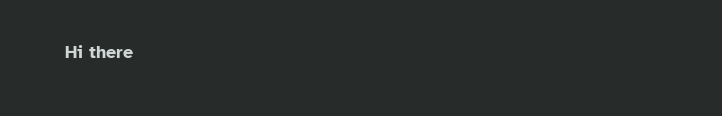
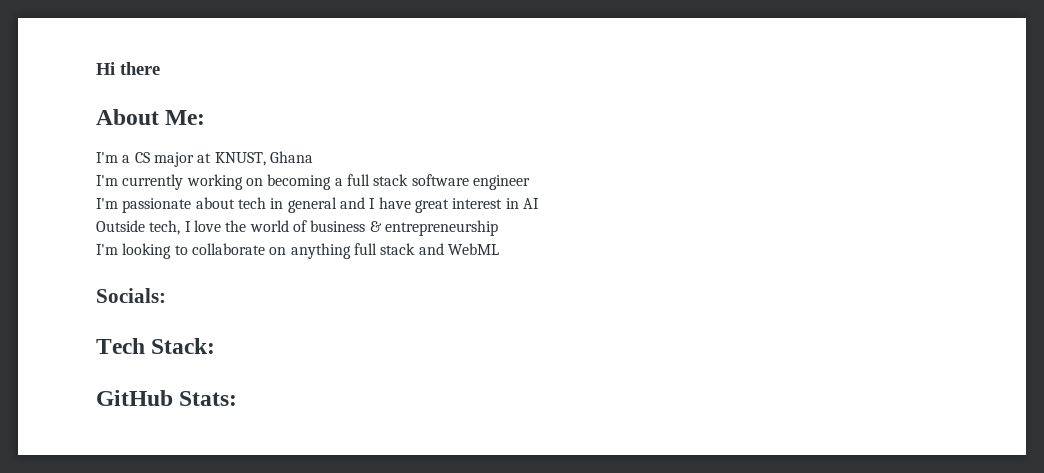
+ About Me:
+ I'm a CS major at KNUST, Ghana
+ I'm currently working on becoming a full stack software engineer
+ I'm passionate about tech in general and I have great interest in AI
+ Outside tech, I love the world of business & entrepreneurship
+ I'm looking to collaborate on anything full stack and WebML
+ Socials:
+ Tech Stack:
+ GitHub Stats:

